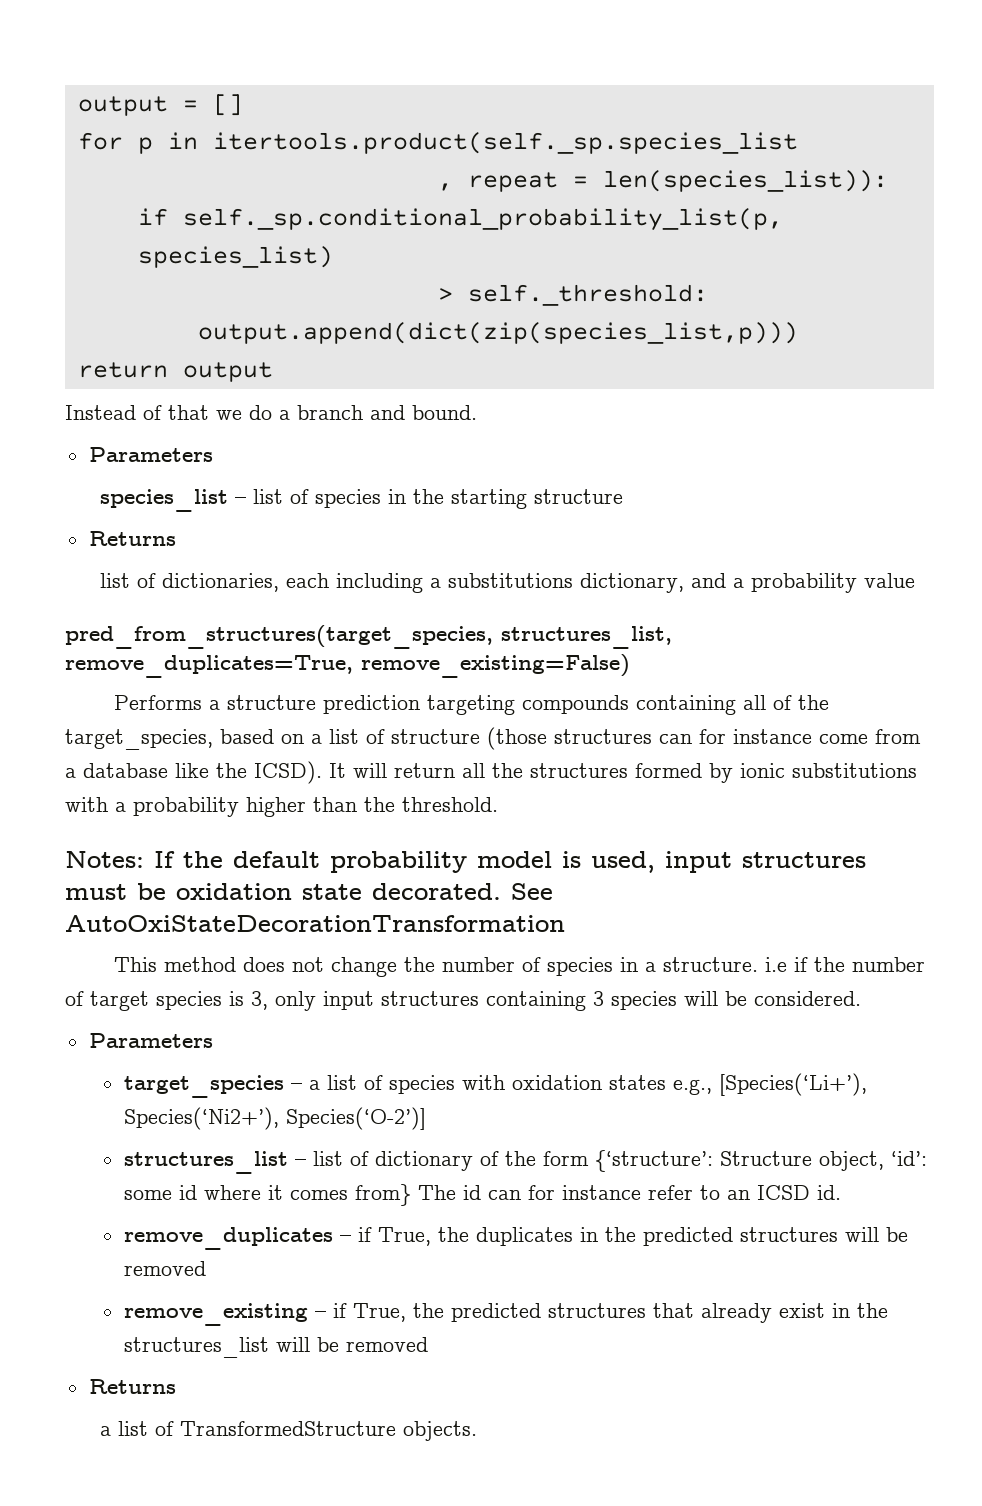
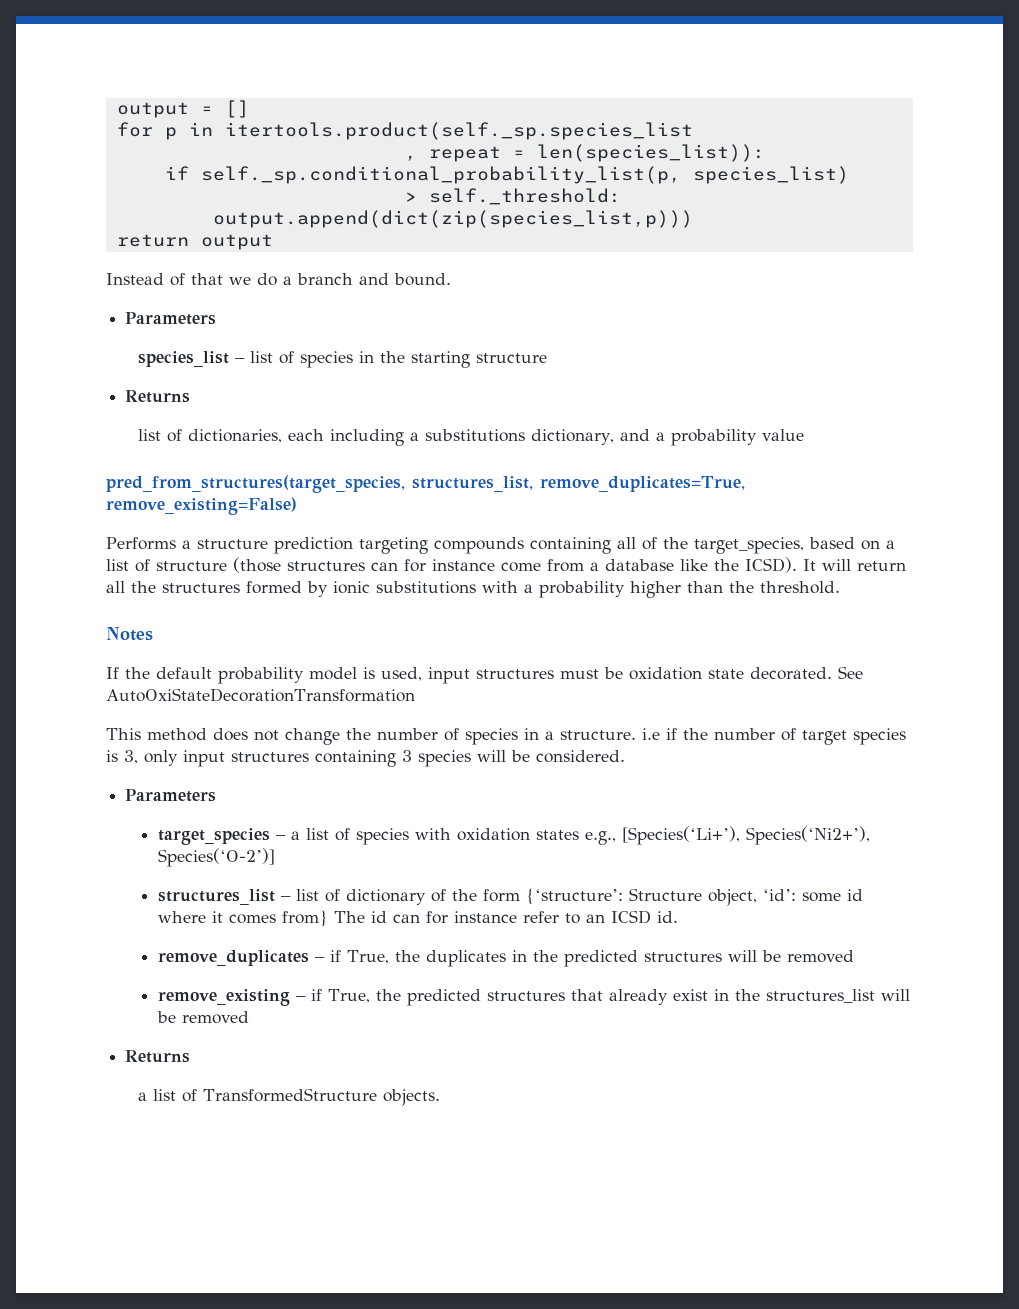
- Notes: If the default probability model is used, input structures must be oxidation state decorated.
+ Notes
+ If the default probability model is used, input structures must be oxidation state decorated.

